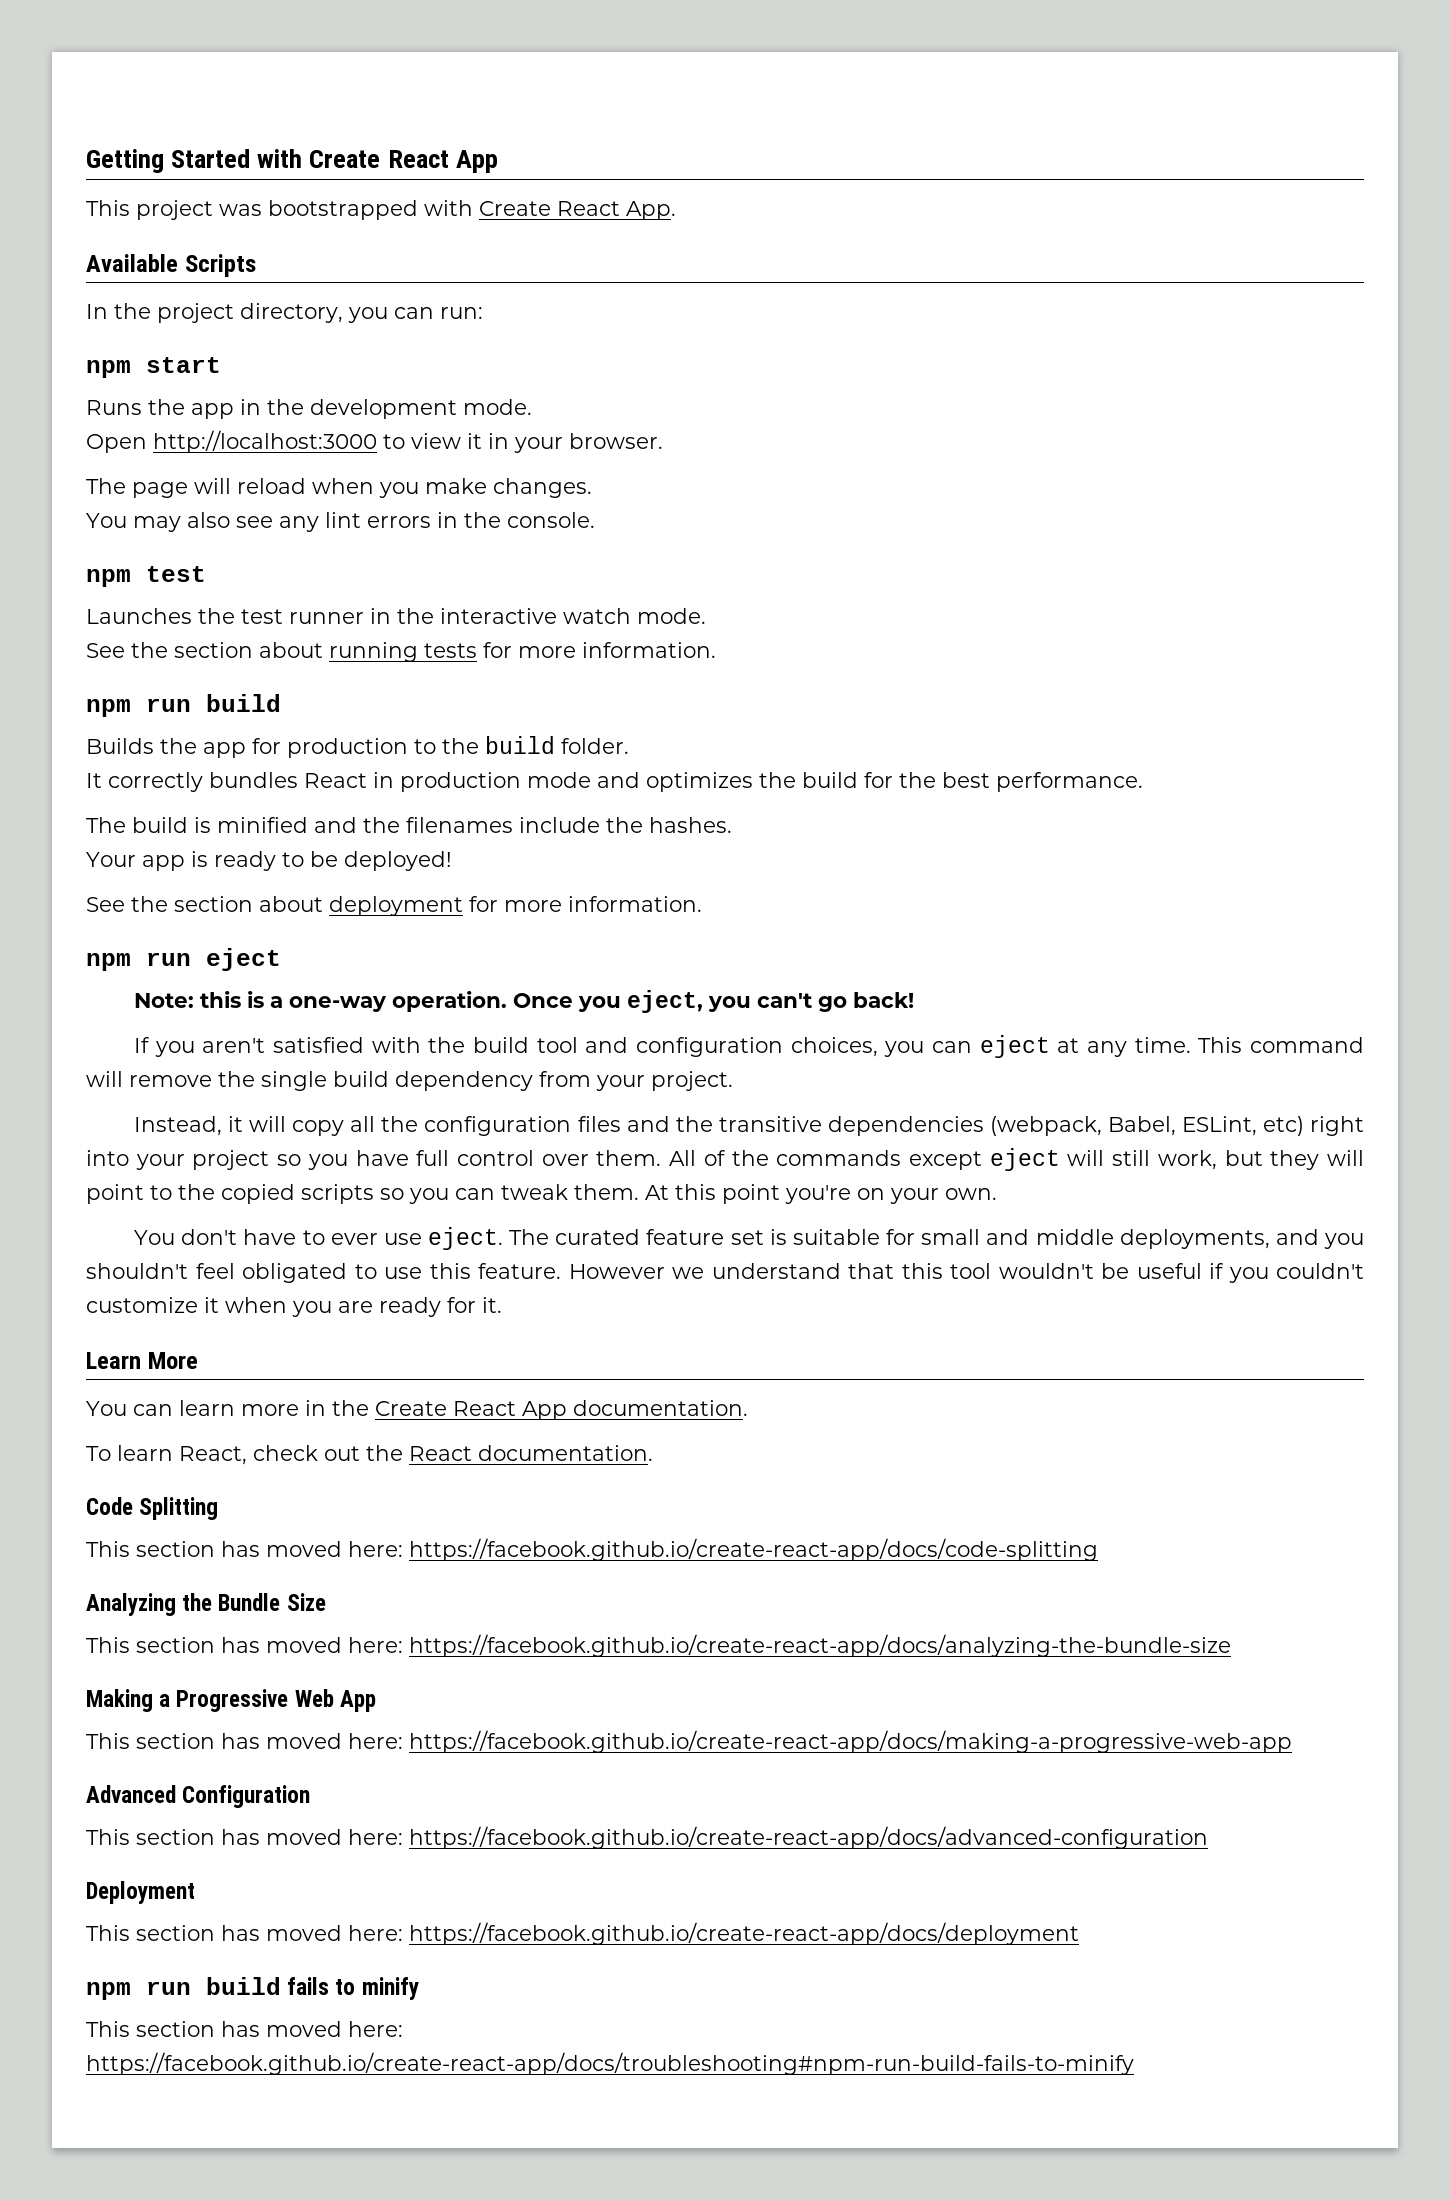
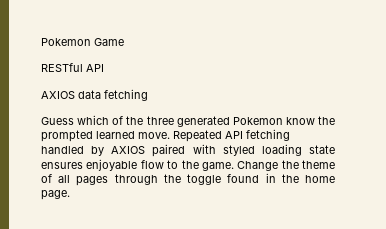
- Getting Started with Create React App
- This project was bootstrapped with Create React App.
- Available Scripts
- In the project directory, you can run:
- npm start
- Runs the app in the development mode.
- Open http://localhost:3000 to view it in your browser.
- The page will reload when you make changes.
- You may also see any lint errors in the console.
- npm test
- Launches the test runner in the interactive watch mode.
- See the section about running tests for more information.
- npm run build
- Builds the app for production to the build folder.
- It correctly bundles React in production mode and optimizes the build for the best performance.
- The build is minified and the filenames include the hashes.
- Your app is ready to be deployed!
- See the section about deployment for more information.
- npm run eject
- Note: this is a one-way operation. Once you eject, you can't go back!
- If you aren't satisfied with the build tool and configuration choices, you can eject at any time. This command will remove the single build dependency from your project.
- Instead, it will copy all the configuration files and the transitive dependencies (webpack, Babel, ESLint, etc) right into your project so you have full control over them. All of the commands except eject will still work, but they will point to the copied scripts so you can tweak them. At this point you're on your own.
- You don't have to ever use eject. The curated feature set is suitable for small and middle deployments, and you shouldn't feel obligated to use this feature. However we understand that this tool wouldn't be useful if you couldn't customize it when you are ready for it.
- Learn More
- You can learn more in the Create React App documentation.
- To learn React, check out the React documentation.
- Code Splitting
- This section has moved here: https://facebook.github.io/create-react-app/docs/code-splitting
- Analyzing the Bundle Size
- This section has moved here: https://facebook.github.io/create-react-app/docs/analyzing-the-bundle-size
- Making a Progressive Web App
- This section has moved here: https://facebook.github.io/create-react-app/docs/making-a-progressive-web-app
- Advanced Configuration
- This section has moved here: https://facebook.github.io/create-react-app/docs/advanced-configuration
- Deployment
- This section has moved here: https://facebook.github.io/create-react-app/docs/deployment
- npm run build fails to minify
- This section has moved here: https://facebook.github.io/create-react-app/docs/troubleshooting#npm-run-build-fails-to-minify
+ Pokemon Game
+ RESTful API
+ AXIOS data fetching
+ Guess which of the three generated Pokemon know the prompted learned move. Repeated API fetching handled by AXIOS paired with styled loading state ensures enjoyable flow to the game. Change the theme of all pages through the toggle found in the home page.

